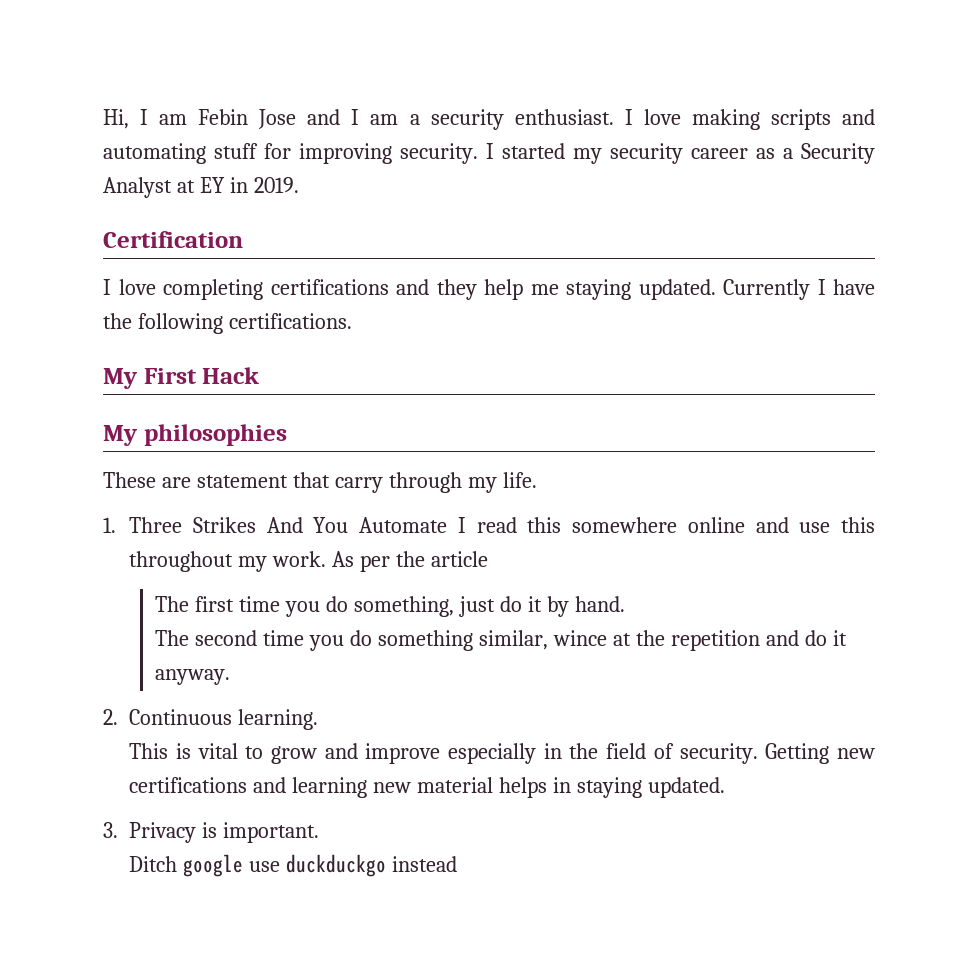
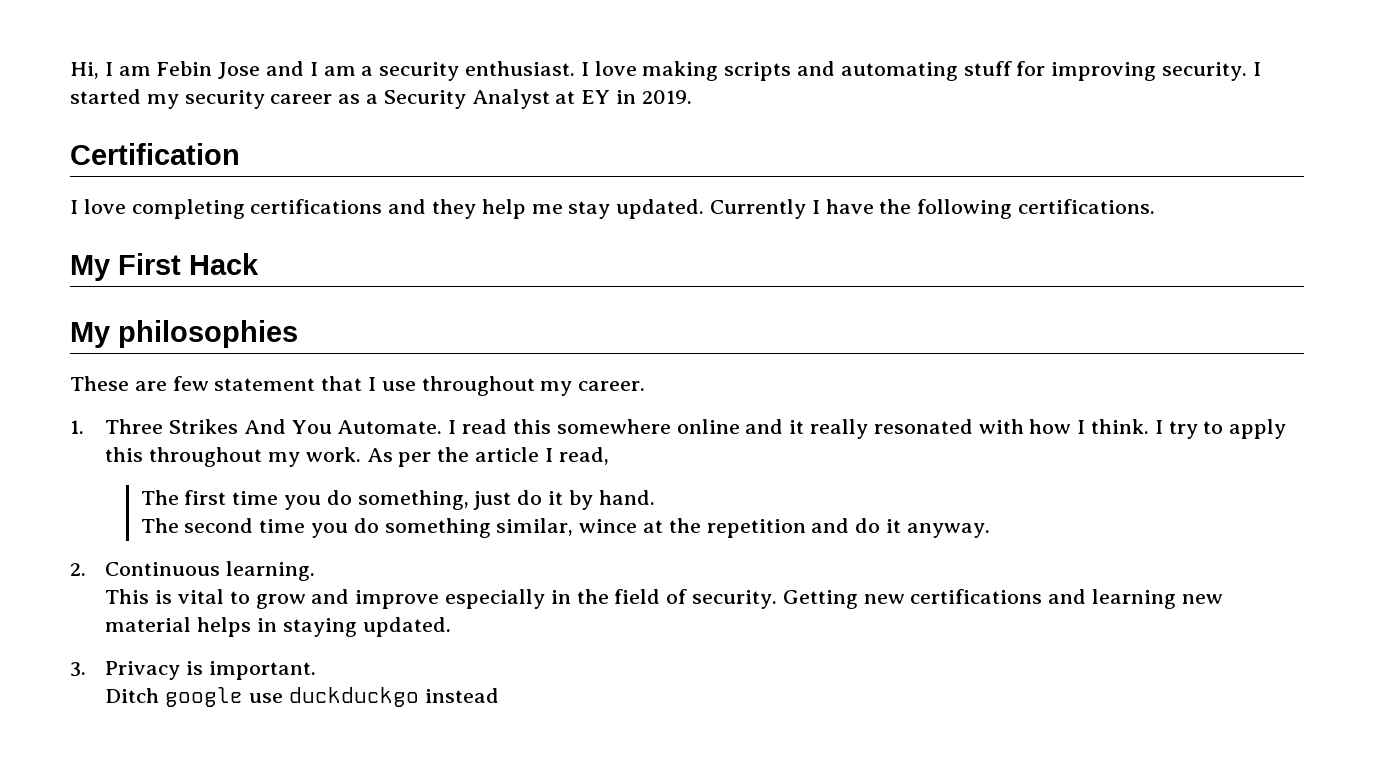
- I love completing certifications and they help me staying updated.
+ I love completing certifications and they help me stay updated.
- These are statement that carry through my life.
+ These are few statement that I use throughout my career.
- 1. Three Strikes And You Automate I read this somewhere online and use this throughout my work.
+ 1. Three Strikes And You Automate. I read this somewhere online and it really resonated with how I think. I try to apply this throughout my work.
- As per the article
+ As per the article I read,

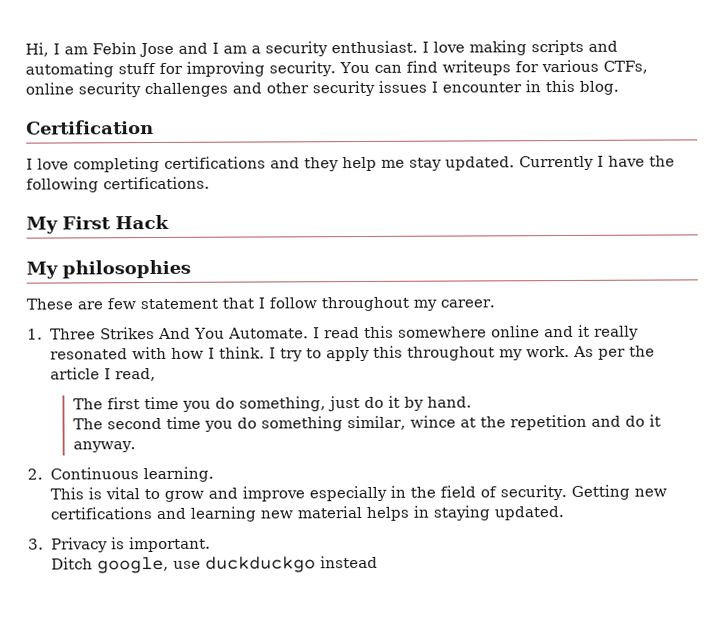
- I started my security career as a Security Analyst at EY in 2019.
+ You can find writeups for various CTFs, online security challenges and other security issues I encounter in this blog.
- These are few statement that I use throughout my career.
+ These are few statement that I follow throughout my career.
- Ditch google use duckduckgo instead
+ Ditch google, use duckduckgo instead

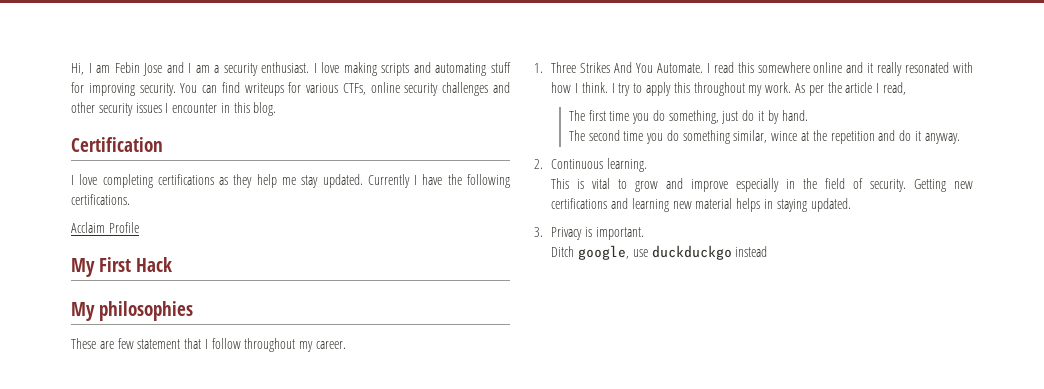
- I love completing certifications and they help me stay updated.
+ I love completing certifications as they help me stay updated.
+ Acclaim Profile

